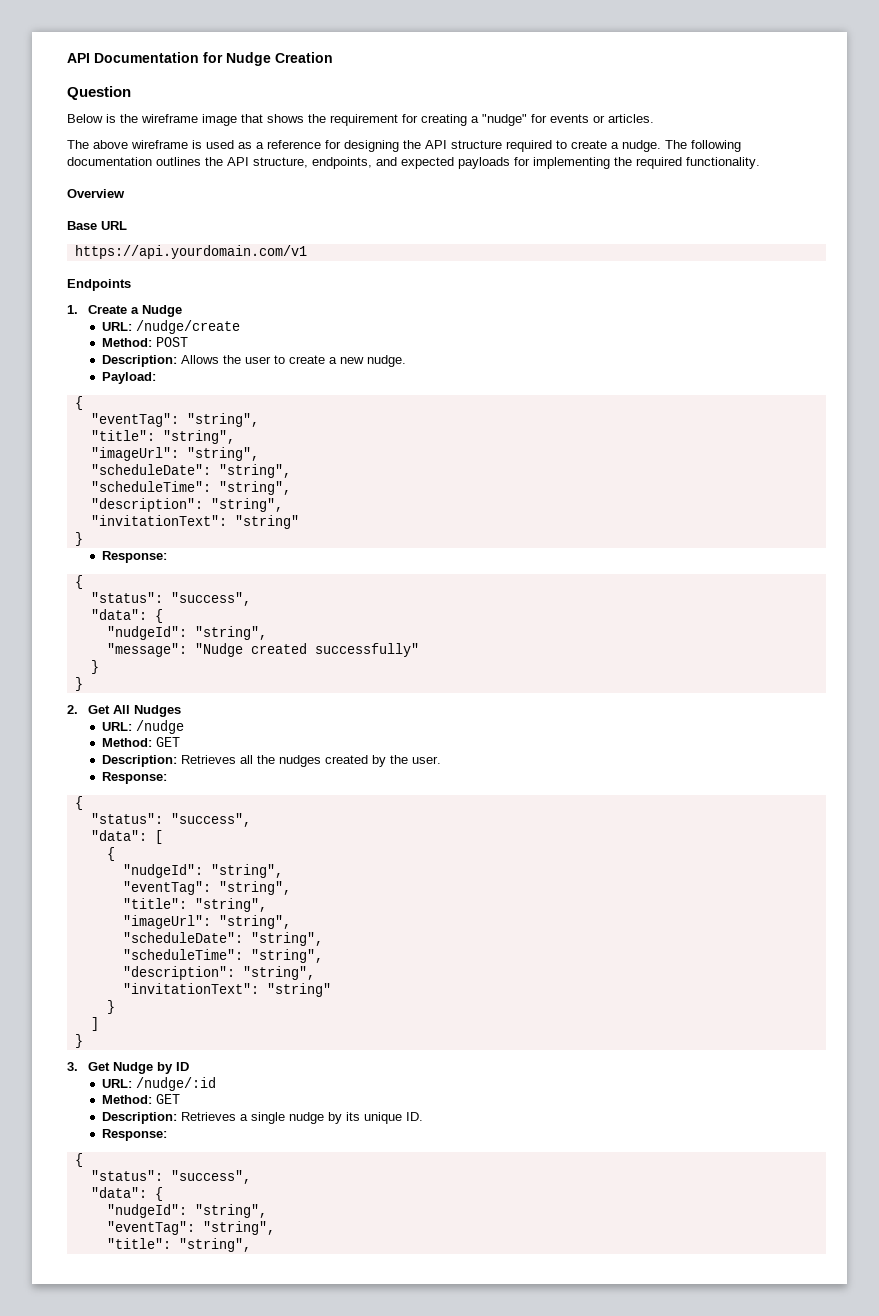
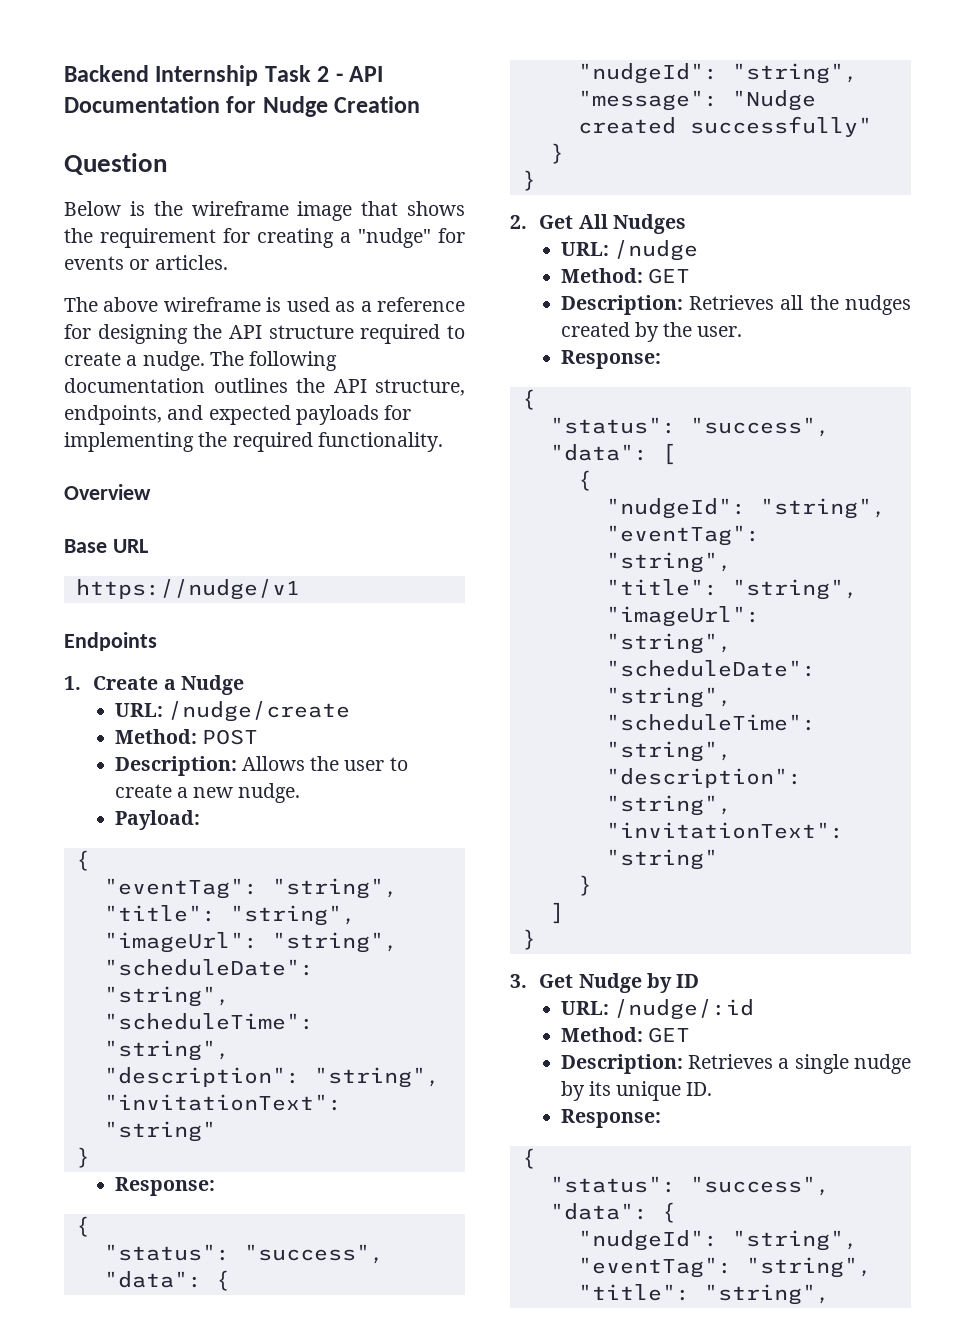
- API Documentation for Nudge Creation
+ Backend Internship Task 2 - API Documentation for Nudge Creation
- https://api.yourdomain.com/v1
+ https://nudge/v1

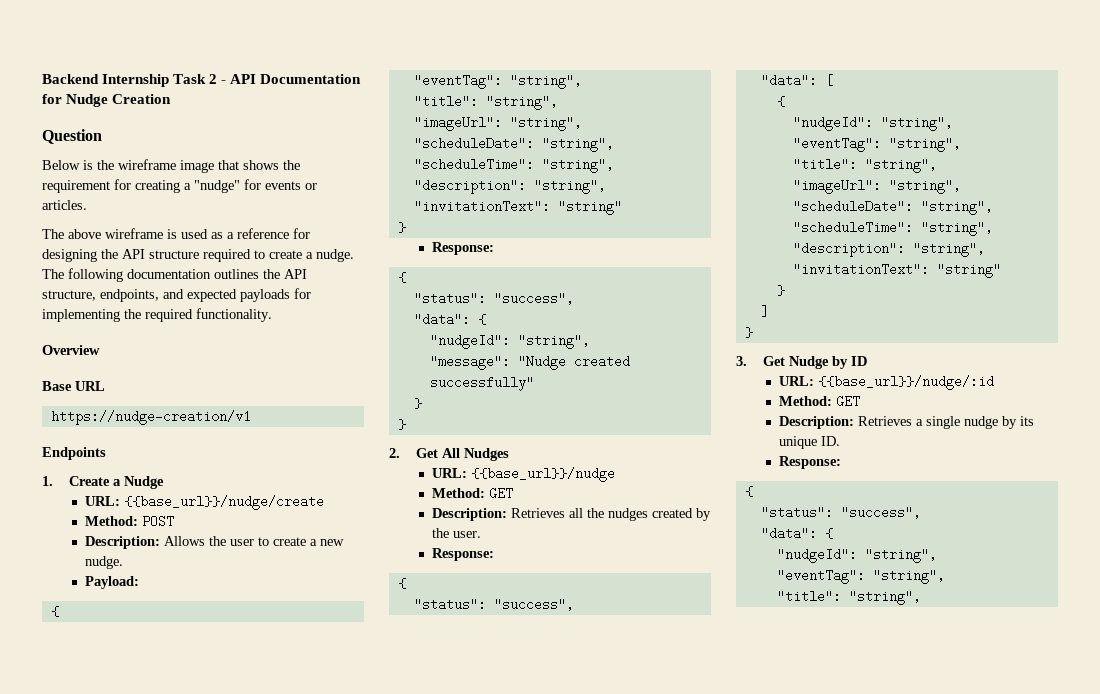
- https://nudge/v1
+ https://nudge-creation/v1
- URL: /nudge/create
+ URL: {{base_url}}/nudge/create
- URL: /nudge
+ URL: {{base_url}}/nudge
- URL: /nudge/:id
+ URL: {{base_url}}/nudge/:id

